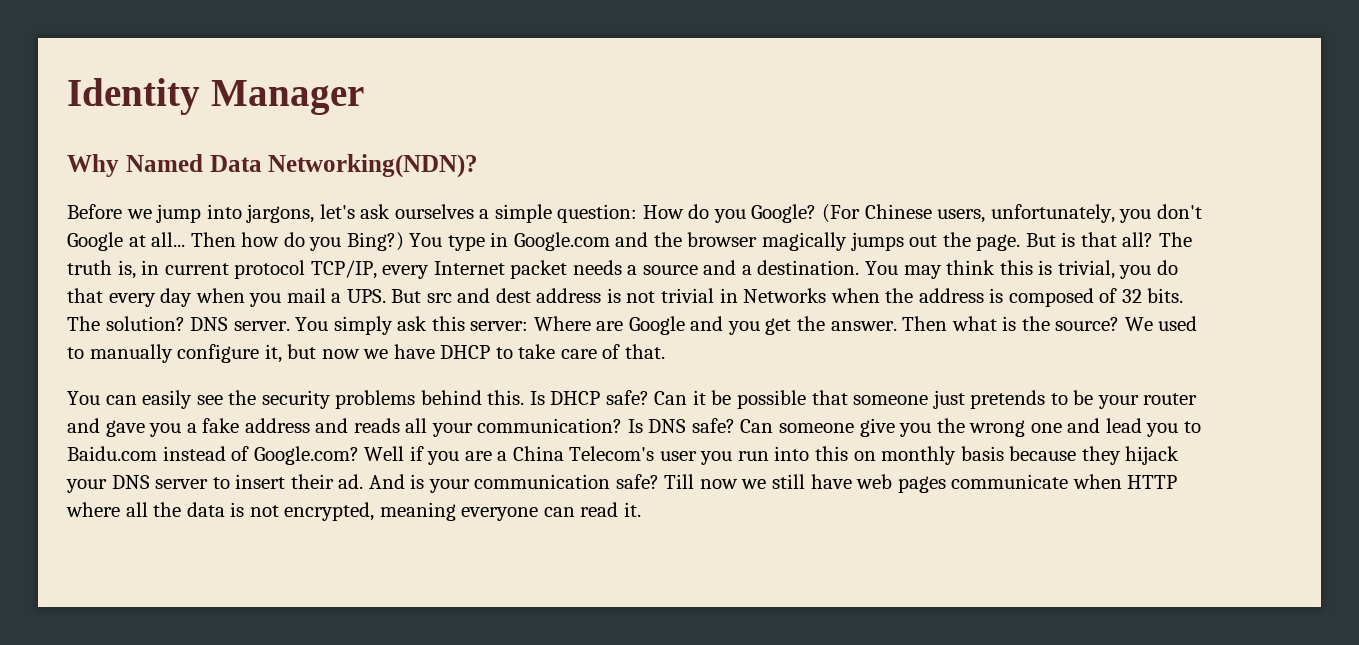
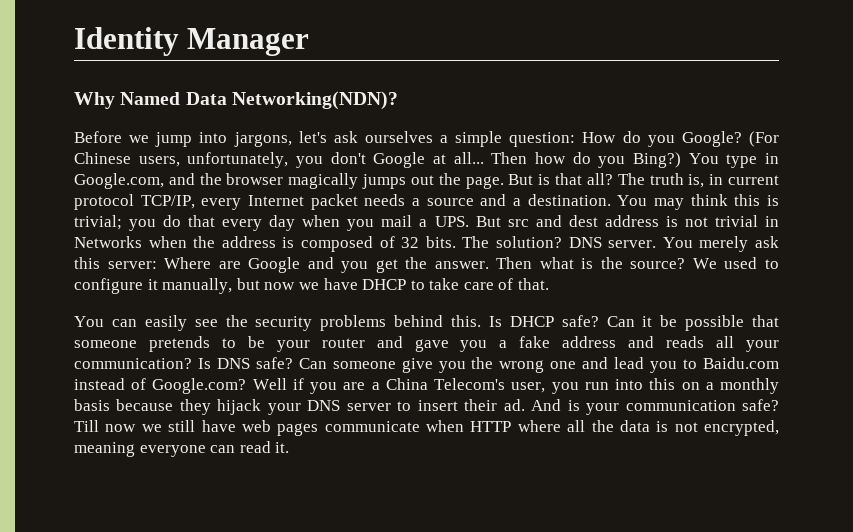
- You type in Google.com and the browser magically jumps out the page.
+ You type in Google.com, and the browser magically jumps out the page.
- You may think this is trivial, you do that every day when you mail a UPS. But src and dest address is not trivial in Networks when the address is composed of 32 bits.
+ You may think this is trivial; you do that every day when you mail a UPS. But src and dest address is not trivial in Networks when the address is composed of 32 bits.
- You simply ask this server: Where are Google and you get the answer.
+ You merely ask this server: Where are Google and you get the answer.
- We used to manually configure it, but now we have DHCP to take care of that.
+ We used to configure it manually, but now we have DHCP to take care of that.
- Can it be possible that someone just pretends to be your router and gave you a fake address and reads all your communication?
+ Can it be possible that someone pretends to be your router and gave you a fake address and reads all your communication?
- Well if you are a China Telecom's user you run into this on monthly basis because they hijack your DNS server to insert their ad.
+ Well if you are a China Telecom's user, you run into this on a monthly basis because they hijack your DNS server to insert their ad.

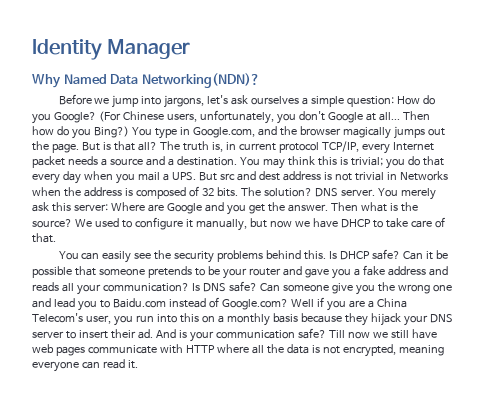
- Till now we still have web pages communicate when HTTP where all the data is not encrypted, meaning everyone can read it.
+ Till now we still have web pages communicate with HTTP where all the data is not encrypted, meaning everyone can read it.

